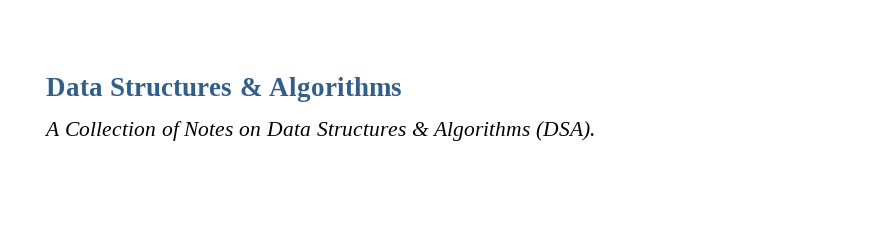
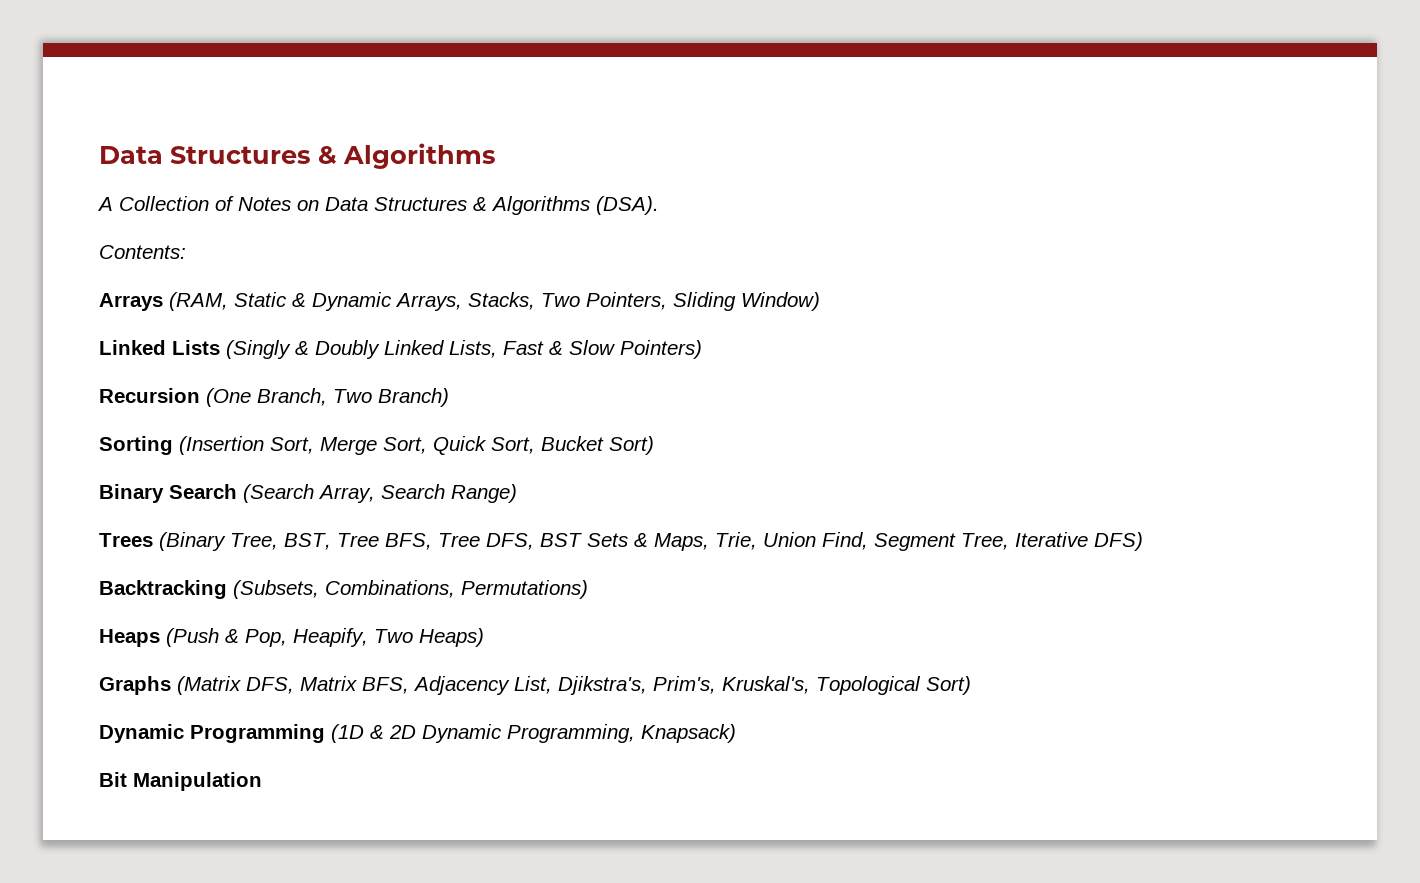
+ Contents:
+ Arrays (RAM, Static & Dynamic Arrays, Stacks, Two Pointers, Sliding Window)
+ Linked Lists (Singly & Doubly Linked Lists, Fast & Slow Pointers)
+ Recursion (One Branch, Two Branch)
+ Sorting (Insertion Sort, Merge Sort, Quick Sort, Bucket Sort)
+ Binary Search (Search Array, Search Range)
+ Trees (Binary Tree, BST, Tree BFS, Tree DFS, BST Sets & Maps, Trie, Union Find, Segment Tree, Iterative DFS)
+ Backtracking (Subsets, Combinations, Permutations)
+ Heaps (Push & Pop, Heapify, Two Heaps)
+ Graphs (Matrix DFS, Matrix BFS, Adjacency List, Djikstra's, Prim's, Kruskal's, Topological Sort)
+ Dynamic Programming (1D & 2D Dynamic Programming, Knapsack)
+ Bit Manipulation

